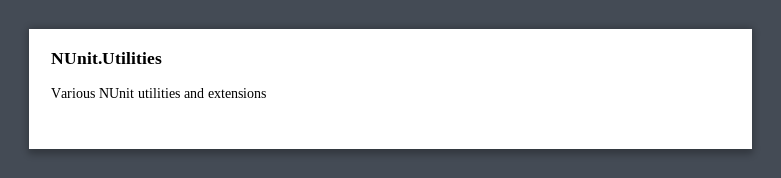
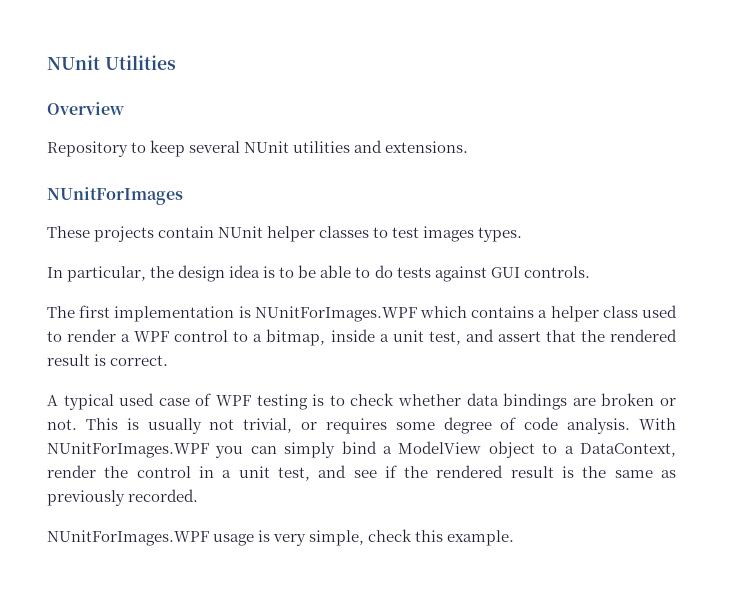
- NUnit.Utilities
- Various NUnit utilities and extensions
+ NUnit Utilities
+ Overview
+ Repository to keep several NUnit utilities and extensions.
+ NUnitForImages
+ These projects contain NUnit helper classes to test images types.
+ In particular, the design idea is to be able to do tests against GUI controls.
+ The first implementation is NUnitForImages.WPF which contains a helper class used to render a WPF control to a bitmap, inside a unit test, and assert that the rendered result is correct.
+ A typical used case of WPF testing is to check whether data bindings are broken or not. This is usually not trivial, or requires some degree of code analysis. With NUnitForImages.WPF you can simply bind a ModelView object to a DataContext, render the control in a unit test, and see if the rendered result is the same as previously recorded.
+ NUnitForImages.WPF usage is very simple, check this example.

